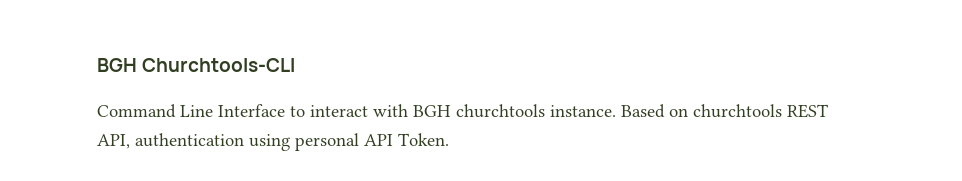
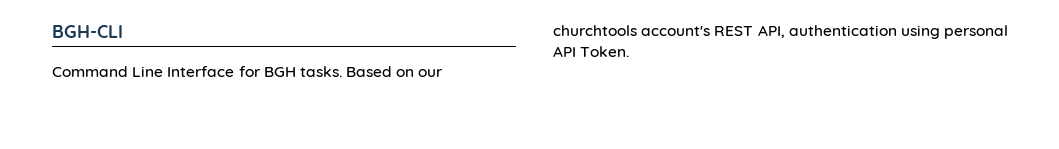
- BGH Churchtools-CLI
+ BGH-CLI
- Command Line Interface to interact with BGH churchtools instance. Based on churchtools REST API, authentication using personal API Token.
+ Command Line Interface for BGH tasks. Based on our churchtools account's REST API, authentication using personal API Token.

